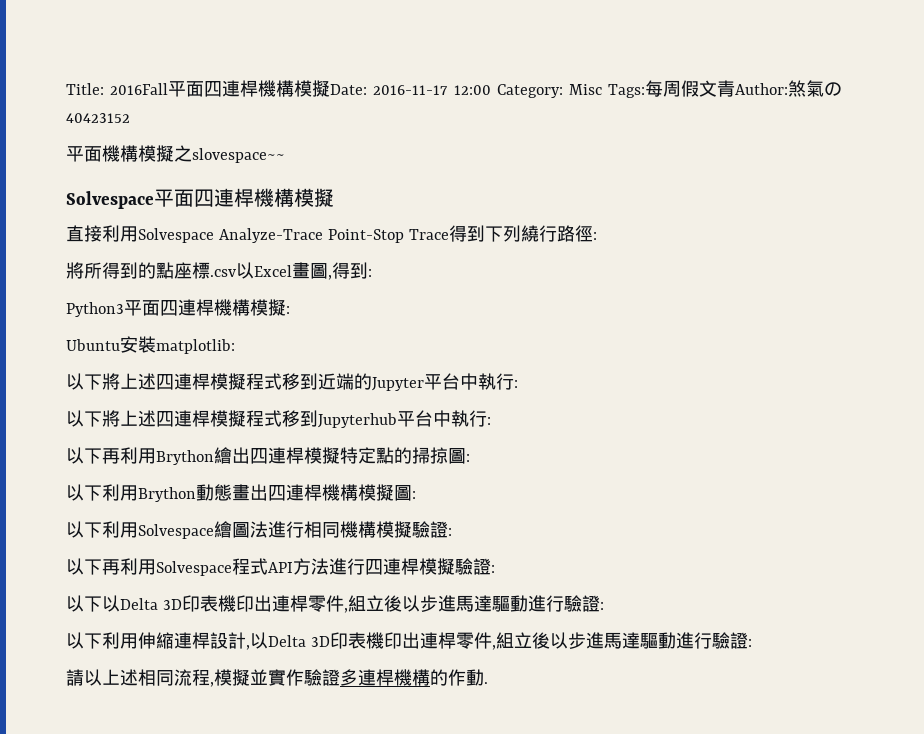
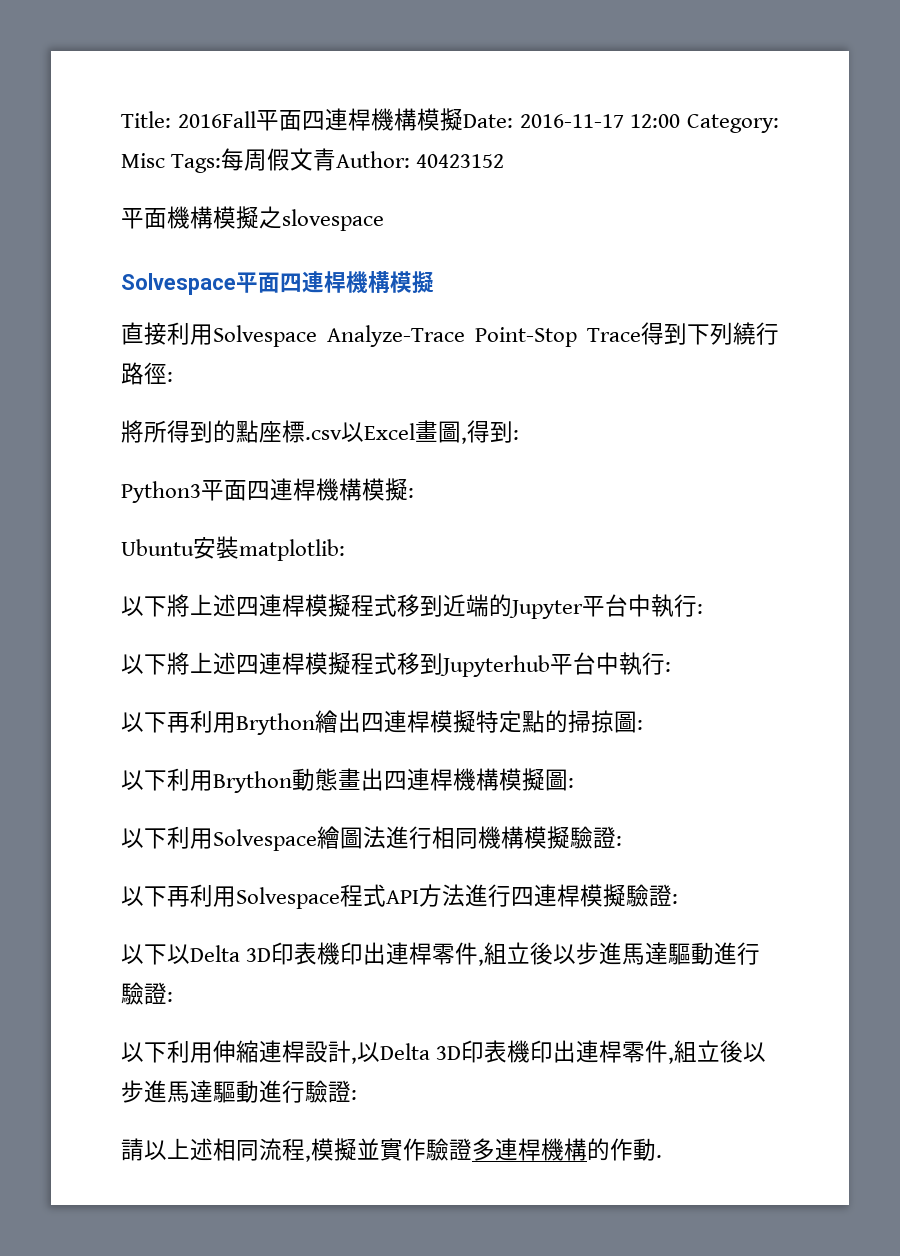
- Title: 2016Fall平面四連桿機構模擬Date: 2016-11-17 12:00 Category: Misc Tags:每周假文青Author:煞氣の40423152
+ Title: 2016Fall平面四連桿機構模擬Date: 2016-11-17 12:00 Category: Misc Tags:每周假文青Author: 40423152
- 平面機構模擬之slovespace~~
+ 平面機構模擬之slovespace

